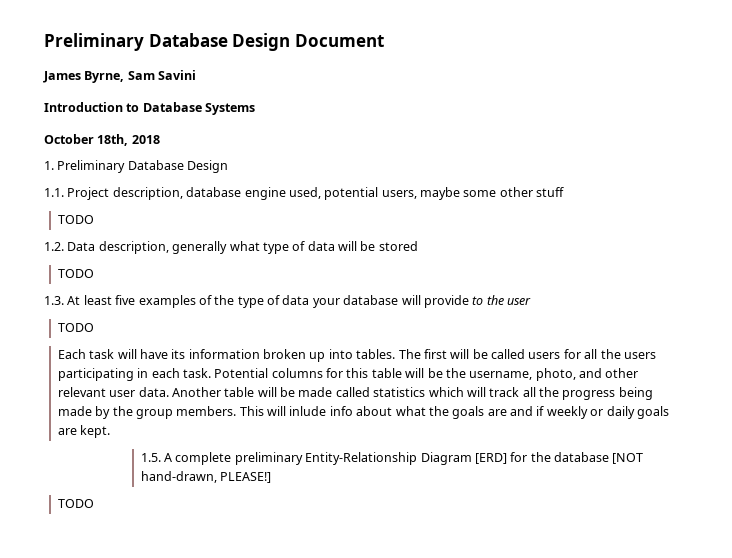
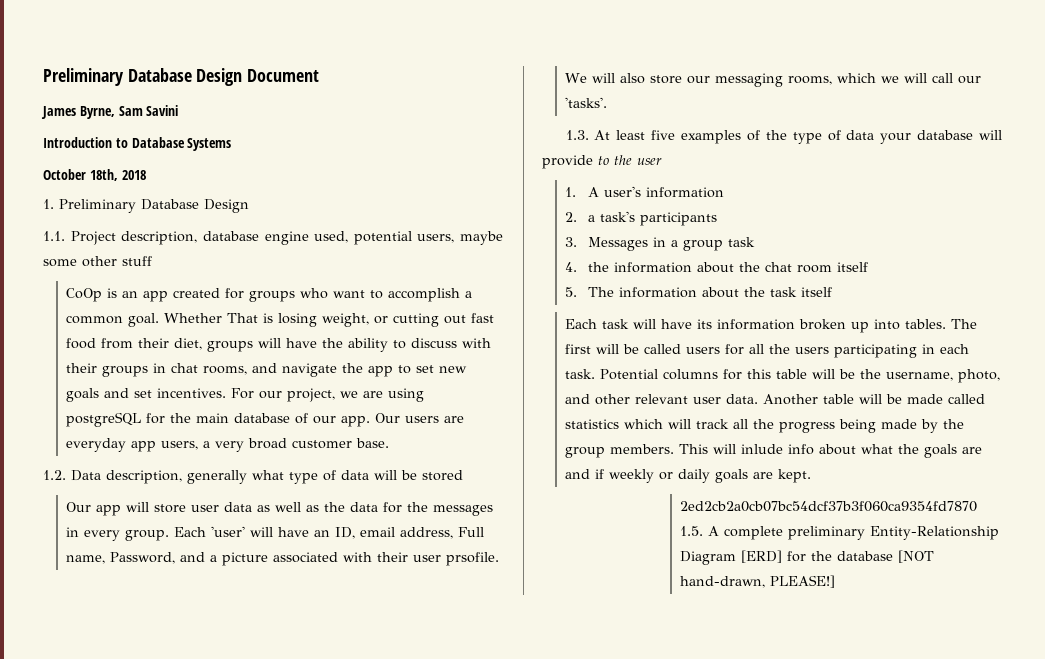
  1.1. Project description, database engine used, potential users, maybe some other stuff
- TODO
+ CoOp is an app created for groups who want to accomplish a common goal. Whether That is losing weight, or cutting out fast food from their diet, groups will have the ability to discuss with their groups in chat rooms, and navigate the app to set new goals and set incentives. For our project, we are using postgreSQL for the main database of our app. Our users are everyday app users, a very broad customer base.
  1.2. Data description, generally what type of data will be stored
- TODO
+ Our app will store user data as well as the data for the messages in every group. Each 'user' will have an ID, email address, Full name, Password, and a picture associated with their user prsofile. We will also store our messaging rooms, which we will call our 'tasks'.
  1.3. At least five examples of the type of data your database will provide to the user
- TODO
+ 1. A user's information
+ 2. a task's participants
+ 3. Messages in a group task
+ 4. the information about the chat room itself
+ 5. The information about the task itself
- 1.5. A complete preliminary Entity-Relationship Diagram [ERD] for the database [NOT hand-drawn, PLEASE!]
- TODO
+ 2ed2cb2a0cb07bc54dcf37b3f060ca9354fd7870 1.5. A complete preliminary Entity-Relationship Diagram [ERD] for the database [NOT hand-drawn, PLEASE!]

